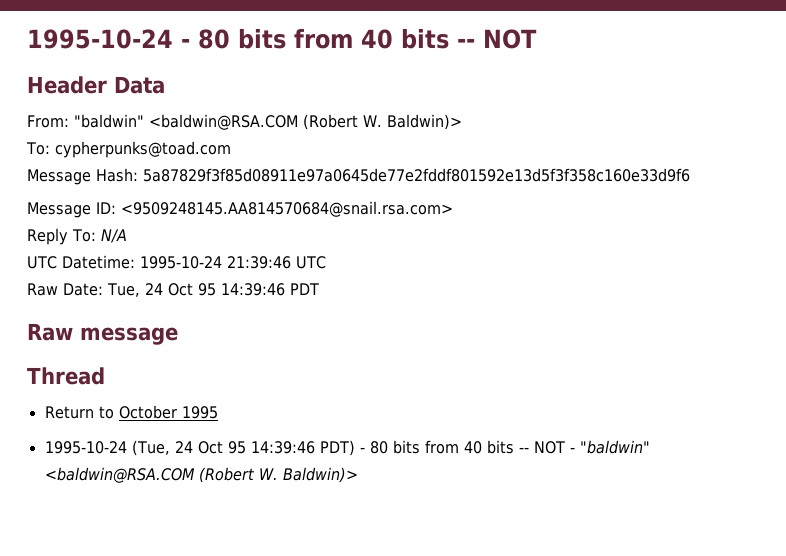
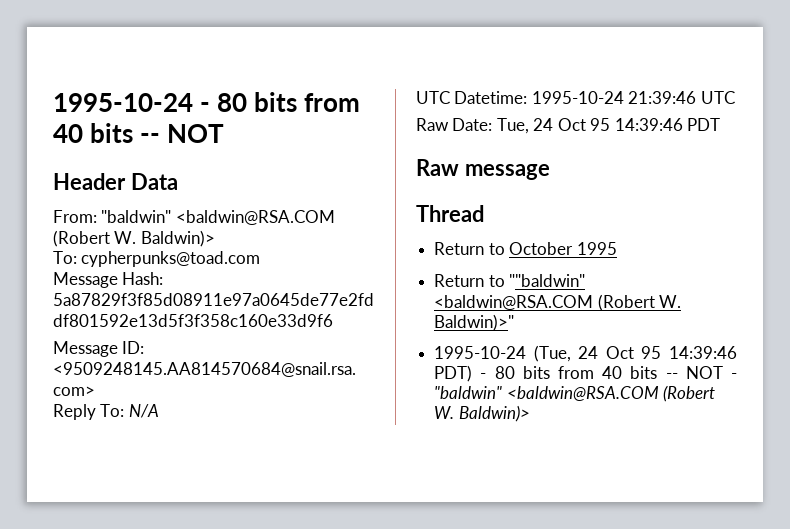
+ Return to ""baldwin" <baldwin@RSA.COM (Robert W. Baldwin)>"

